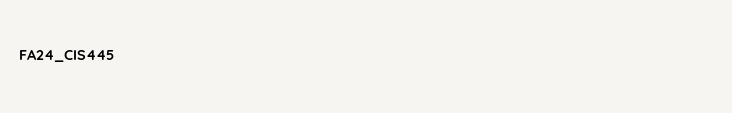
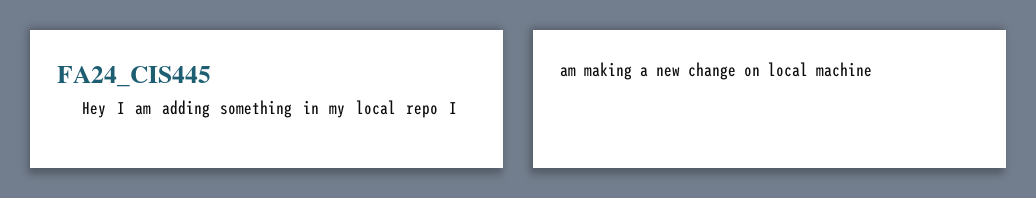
+ Hey I am adding something in my local repo I am making a new change on local machine

